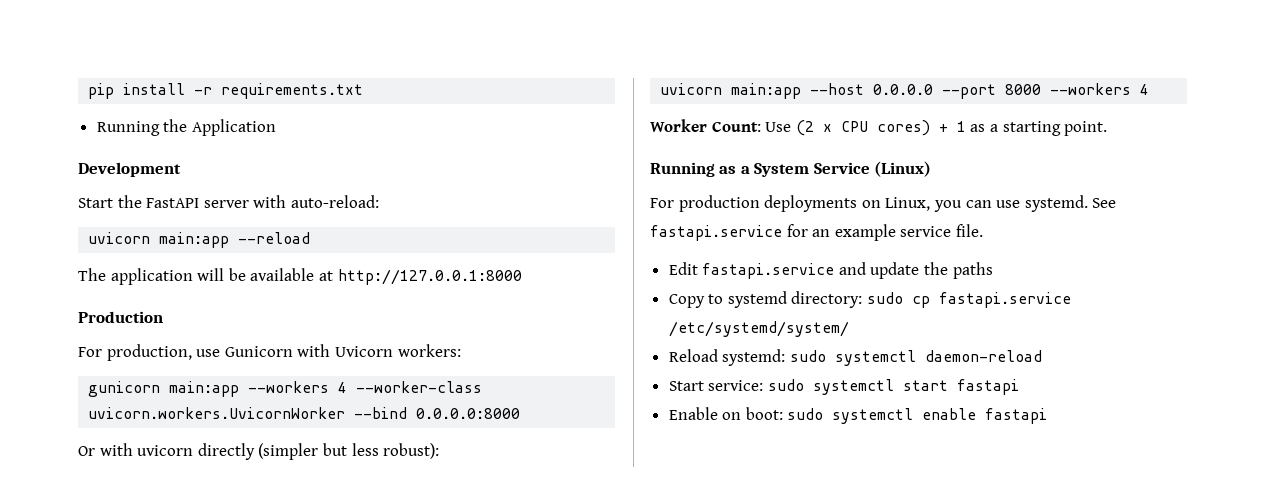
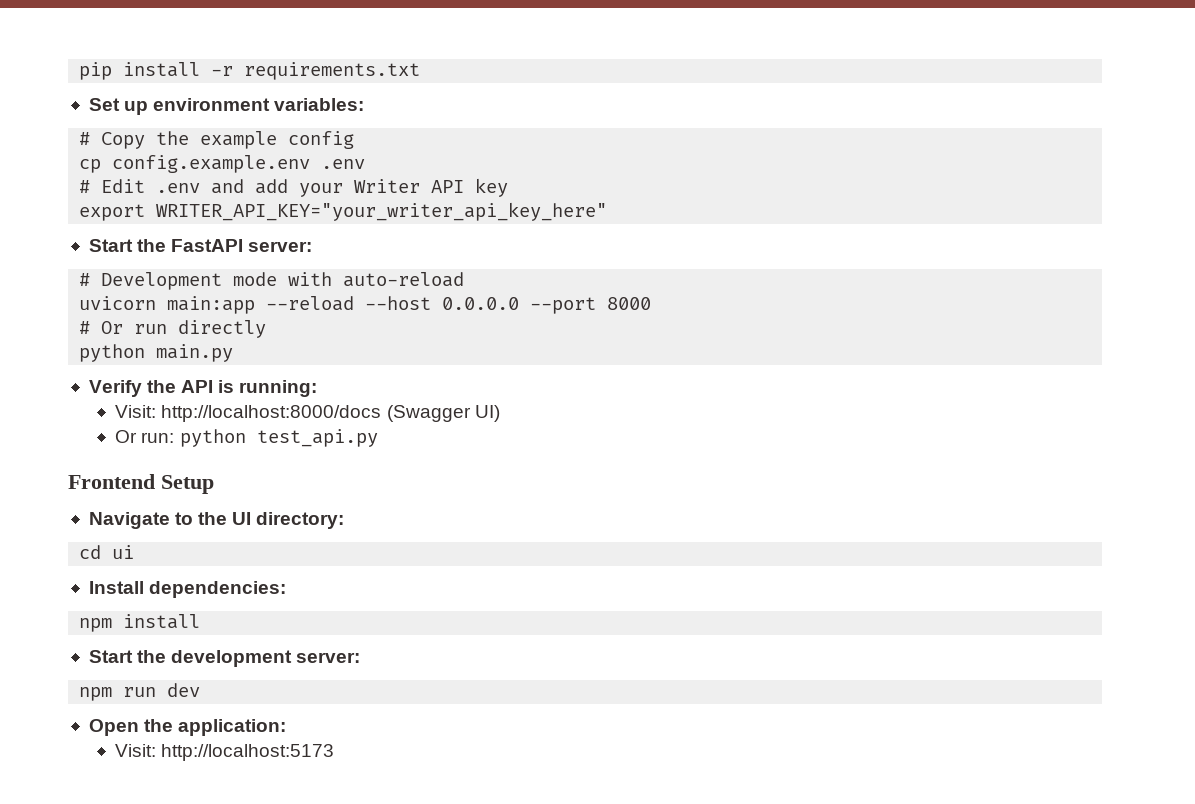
- Running the Application
- Development
- Start the FastAPI server with auto-reload:
- uvicorn main:app --reload
- The application will be available at http://127.0.0.1:8000
- Production
- For production, use Gunicorn with Uvicorn workers:
- gunicorn main:app --workers 4 --worker-class uvicorn.workers.UvicornWorker --bind 0.0.0.0:8000
- Or with uvicorn directly (simpler but less robust):
- uvicorn main:app --host 0.0.0.0 --port 8000 --workers 4
- Worker Count: Use (2 x CPU cores) + 1 as a starting point.
- Running as a System Service (Linux)
- For production deployments on Linux, you can use systemd. See fastapi.service for an example service file.
- Edit fastapi.service and update the paths
- Copy to systemd directory: sudo cp fastapi.service /etc/systemd/system/
- Reload systemd: sudo systemctl daemon-reload
- Start service: sudo systemctl start fastapi
- Enable on boot: sudo systemctl enable fastapi
+ Set up environment variables:
+ # Copy the example config
+ cp config.example.env .env
+ # Edit .env and add your Writer API key
+ export WRITER_API_KEY="your_writer_api_key_here"
+ Start the FastAPI server:
+ # Development mode with auto-reload
+ uvicorn main:app --reload --host 0.0.0.0 --port 8000
+ # Or run directly
+ python main.py
+ Verify the API is running:
+ Visit: http://localhost:8000/docs (Swagger UI)
+ Or run: python test_api.py
+ Frontend Setup
+ Navigate to the UI directory:
+ cd ui
+ Install dependencies:
+ npm install
+ Start the development server:
+ npm run dev
+ Open the application:
+ Visit: http://localhost:5173

